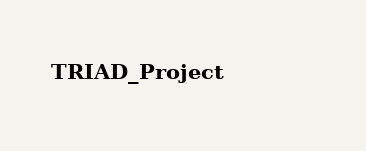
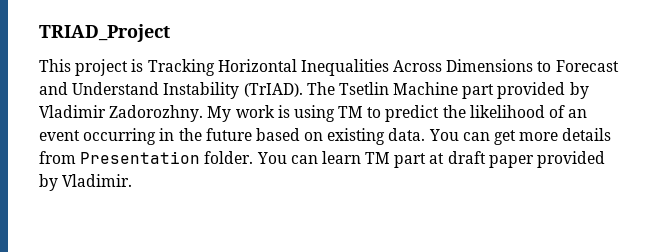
+ This project is Tracking Horizontal Inequalities Across Dimensions to Forecast and Understand Instability (TrIAD). The Tsetlin Machine part provided by Vladimir Zadorozhny. My work is using TM to predict the likelihood of an event occurring in the future based on existing data. You can get more details from Presentation folder. You can learn TM part at draft paper provided by Vladimir.

